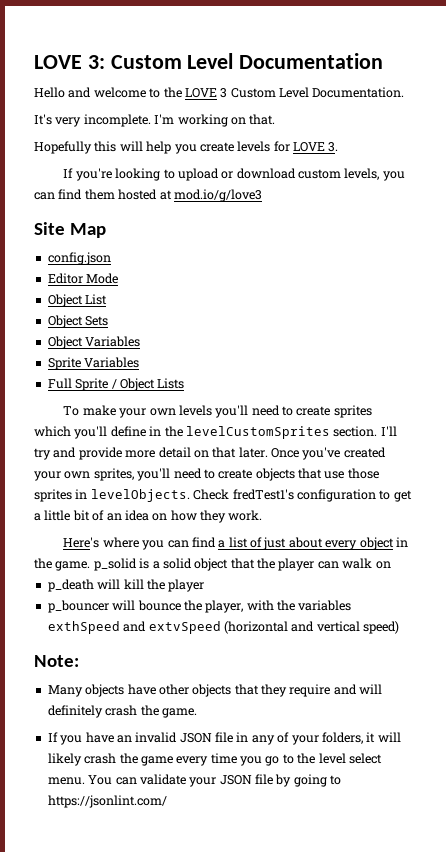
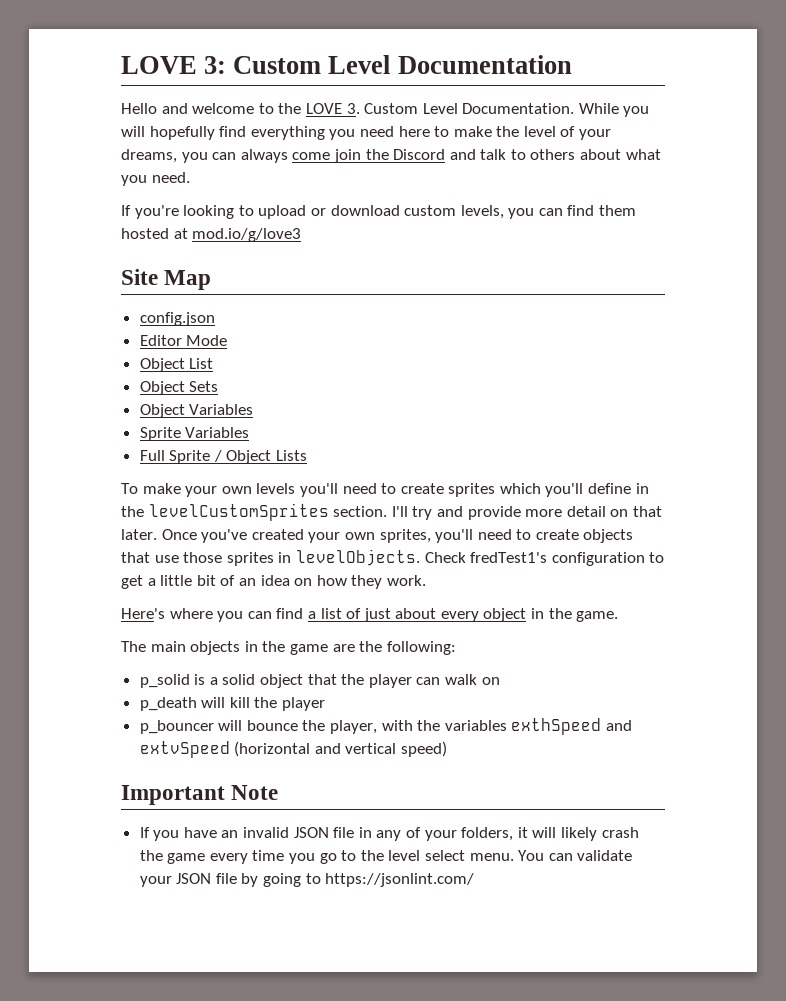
- Hello and welcome to the LOVE 3 Custom Level Documentation.
- It's very incomplete. I'm working on that.
- Hopefully this will help you create levels for LOVE 3.
+ Hello and welcome to the LOVE 3. Custom Level Documentation. While you will hopefully find everything you need here to make the level of your dreams, you can always come join the Discord and talk to others about what you need.
- Here's where you can find a list of just about every object in the game. p_solid is a solid object that the player can walk on
+ Here's where you can find a list of just about every object in the game.
+ The main objects in the game are the following:
+ p_solid is a solid object that the player can walk on
- Note:
- Many objects have other objects that they require and will definitely crash the game.
+ Important Note

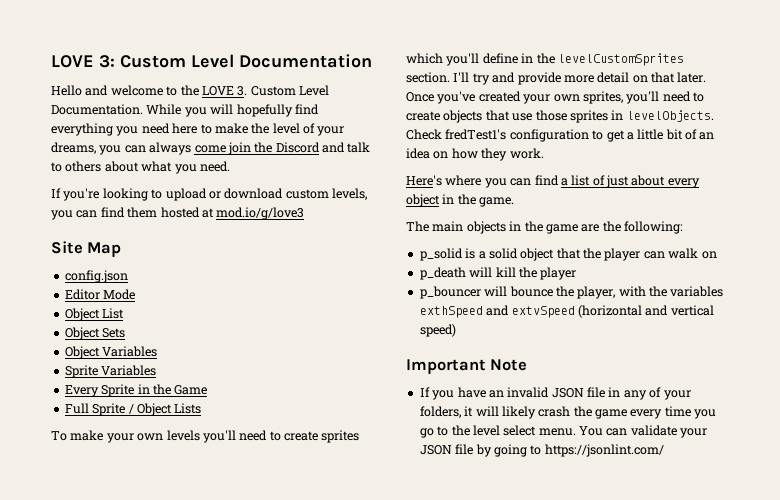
+ Every Sprite in the Game

